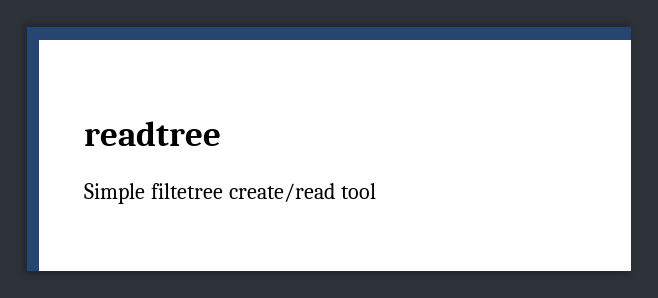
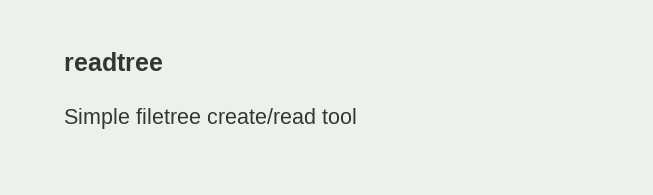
- Simple filtetree create/read tool
+ Simple filetree create/read tool

